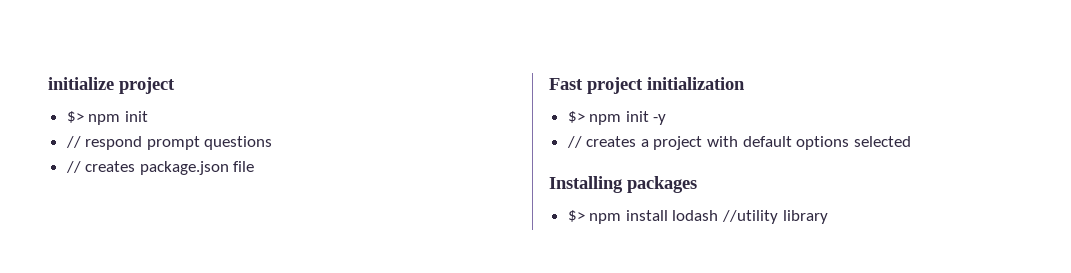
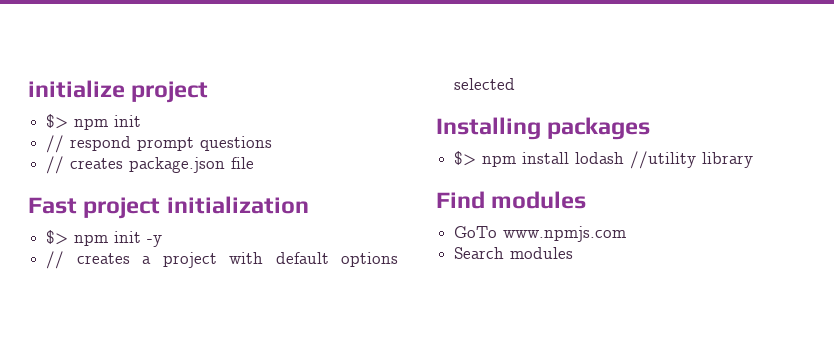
+ Find modules
+ GoTo www.npmjs.com
+ Search modules

